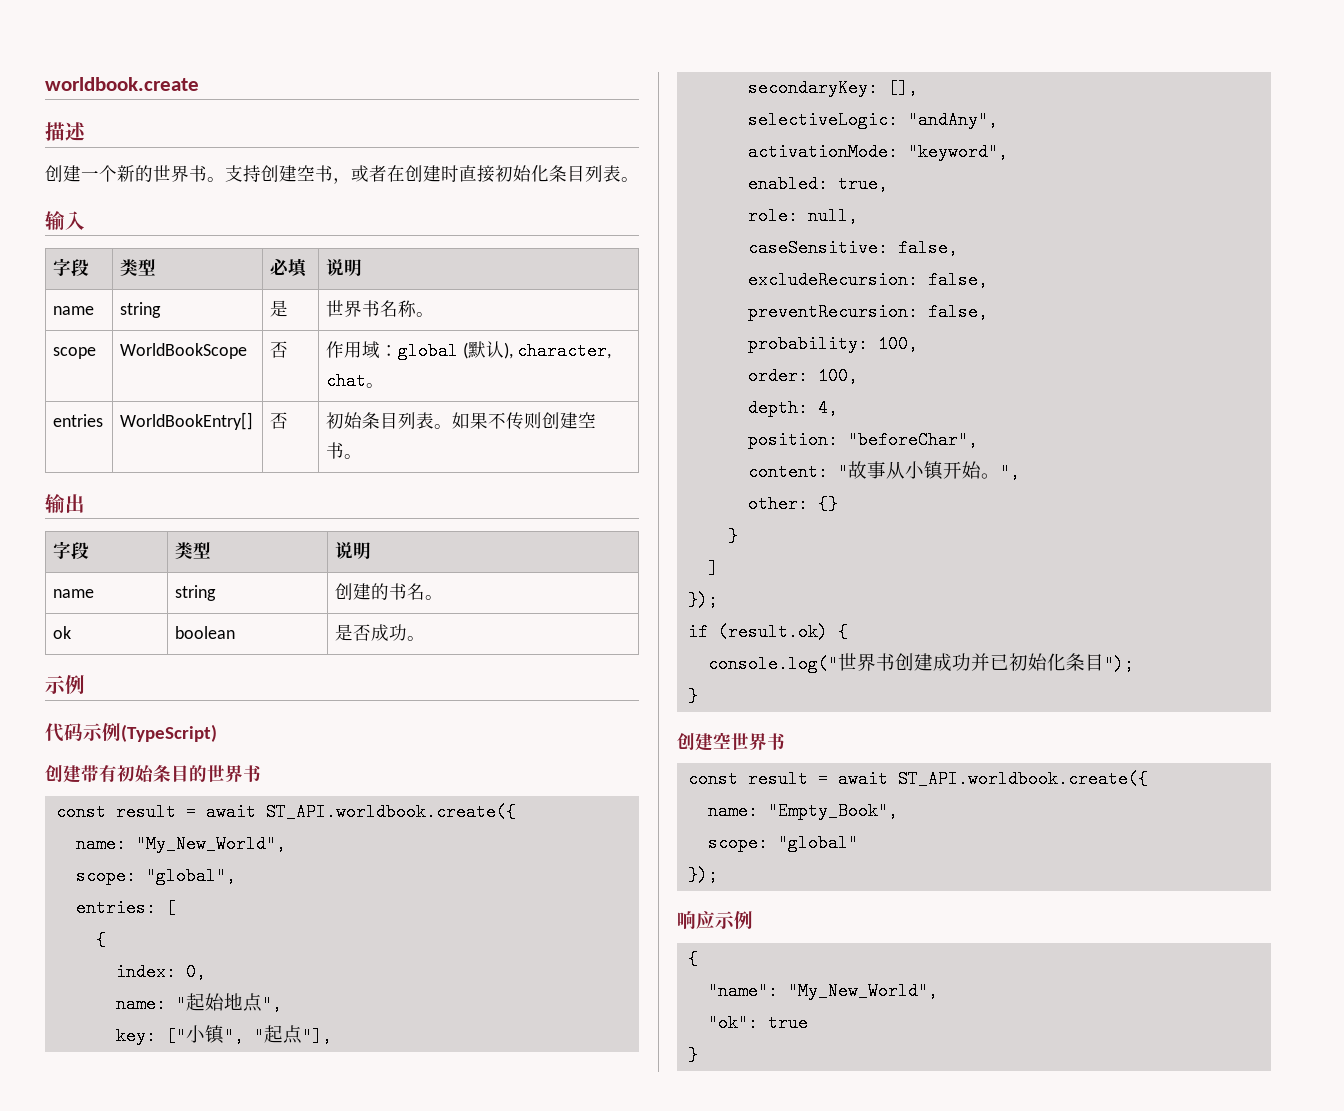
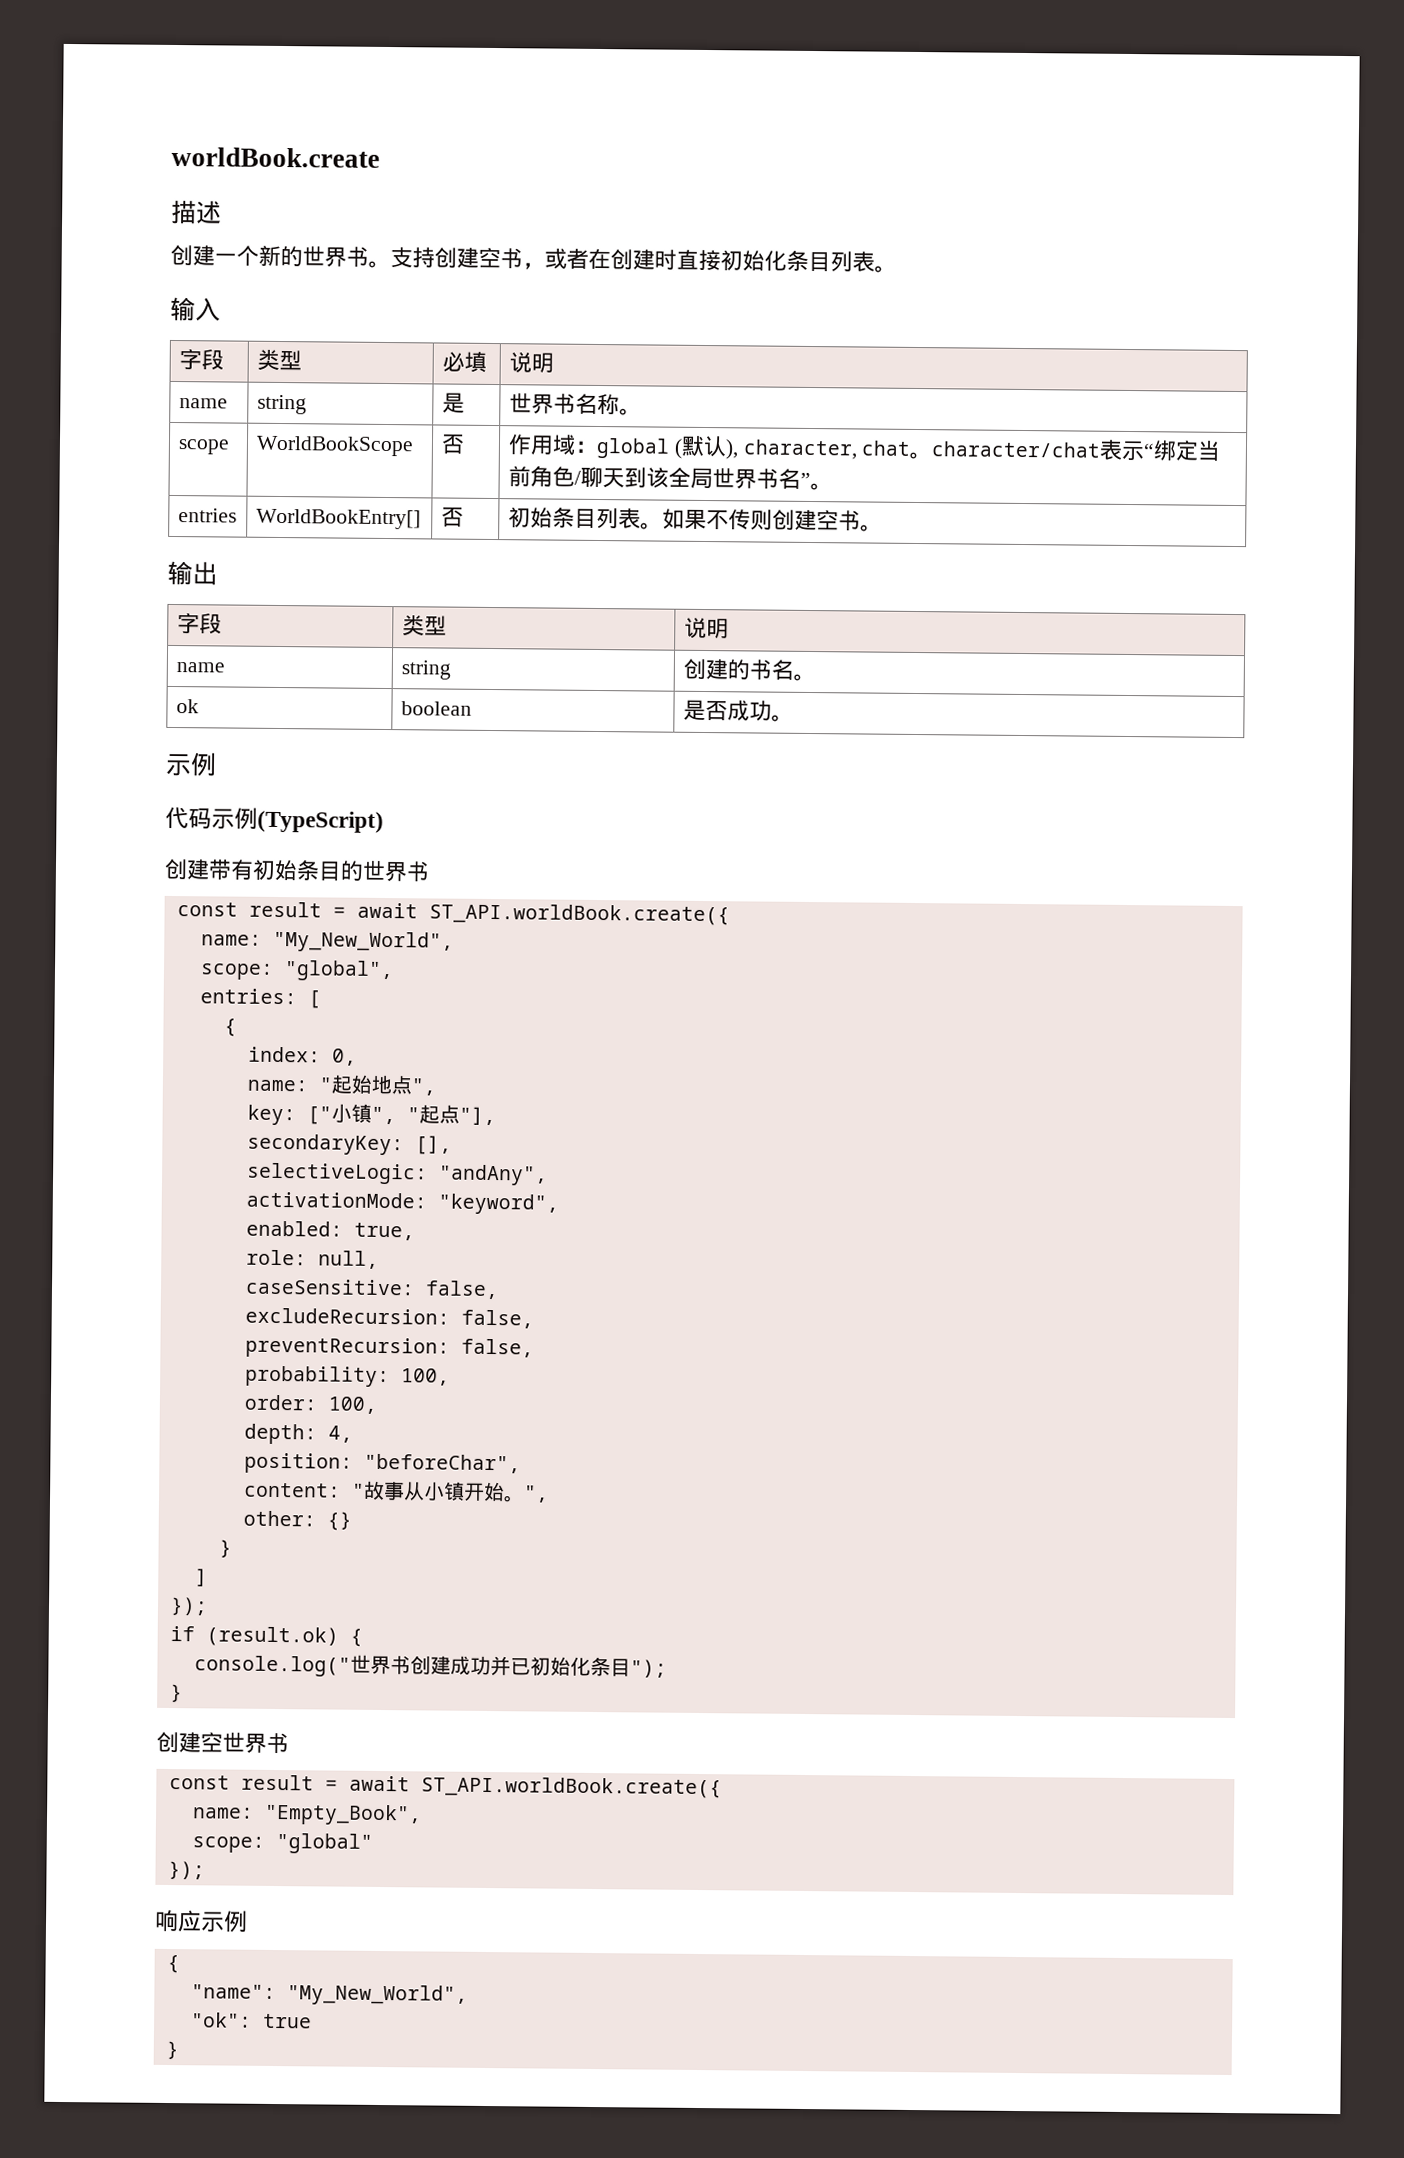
- worldbook.create
+ worldBook.create
- scope | WorldBookScope | 否 | 作用域：global (默认), character, chat。
+ scope | WorldBookScope | 否 | 作用域：global (默认), character, chat。character/chat表示“绑定当前角色/聊天到该全局世界书名”。
  创建带有初始条目的世界书
- const result = await ST_API.worldbook.create({
+ const result = await ST_API.worldBook.create({
  创建空世界书
- const result = await ST_API.worldbook.create({
+ const result = await ST_API.worldBook.create({

